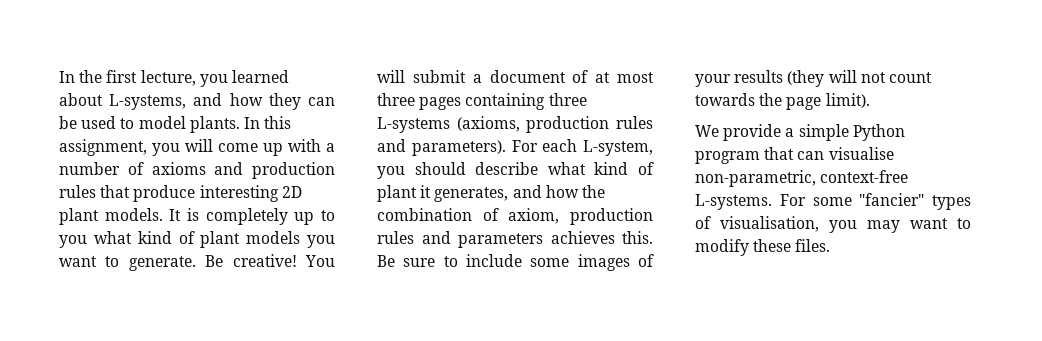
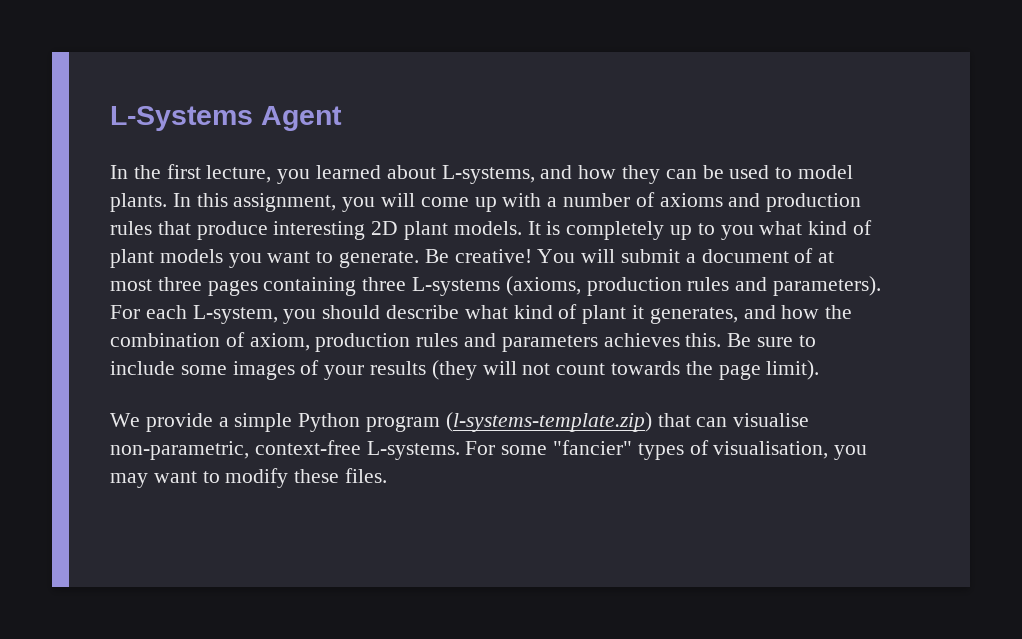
+ L-Systems Agent
- We provide a simple Python program that can visualise non-parametric, context-free L-systems.
+ We provide a simple Python program (l-systems-template.zip) that can visualise non-parametric, context-free L-systems.

